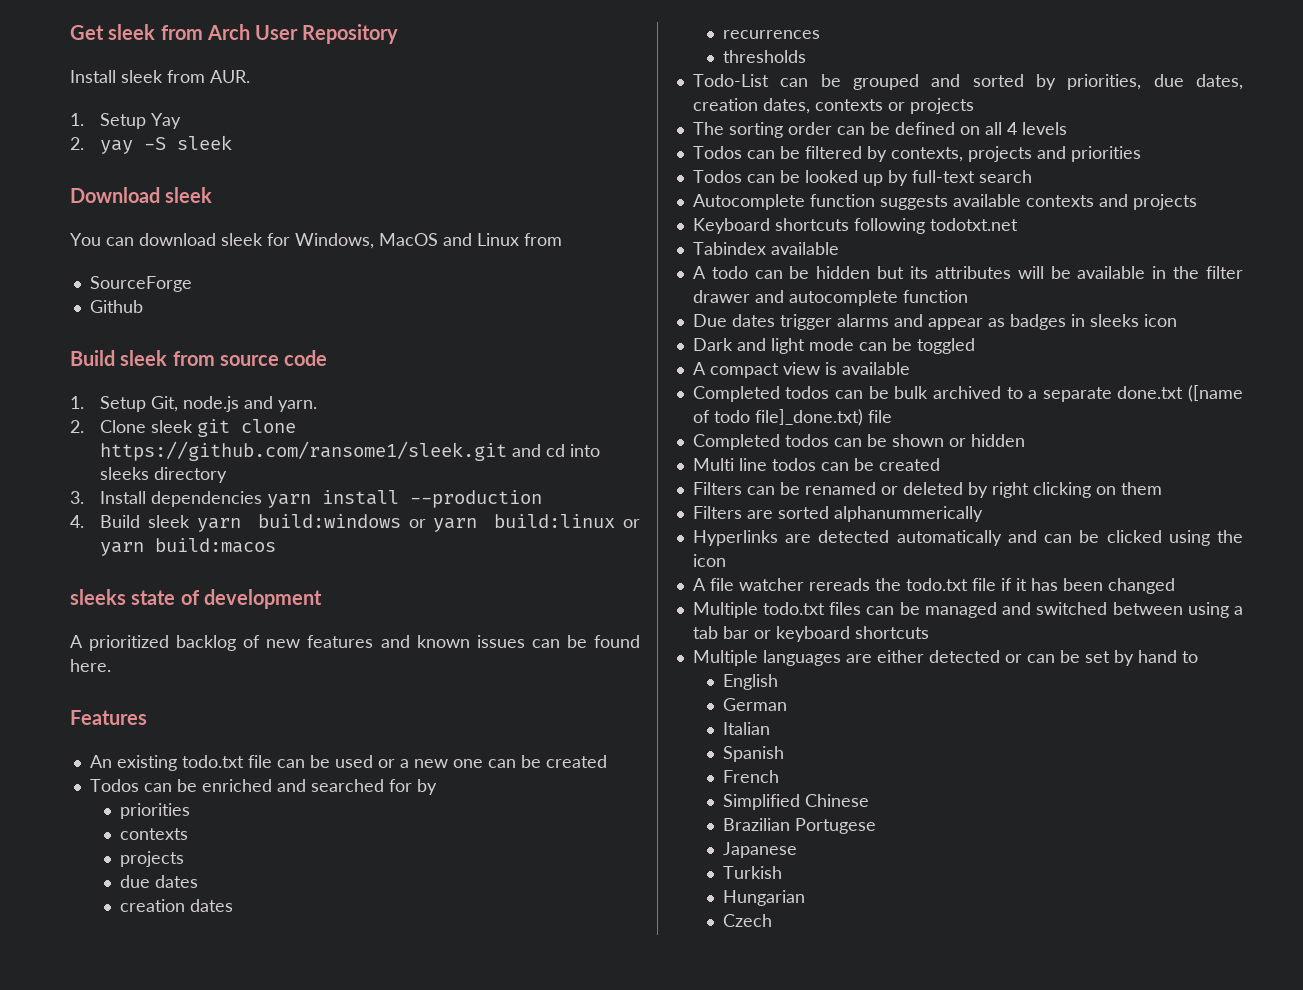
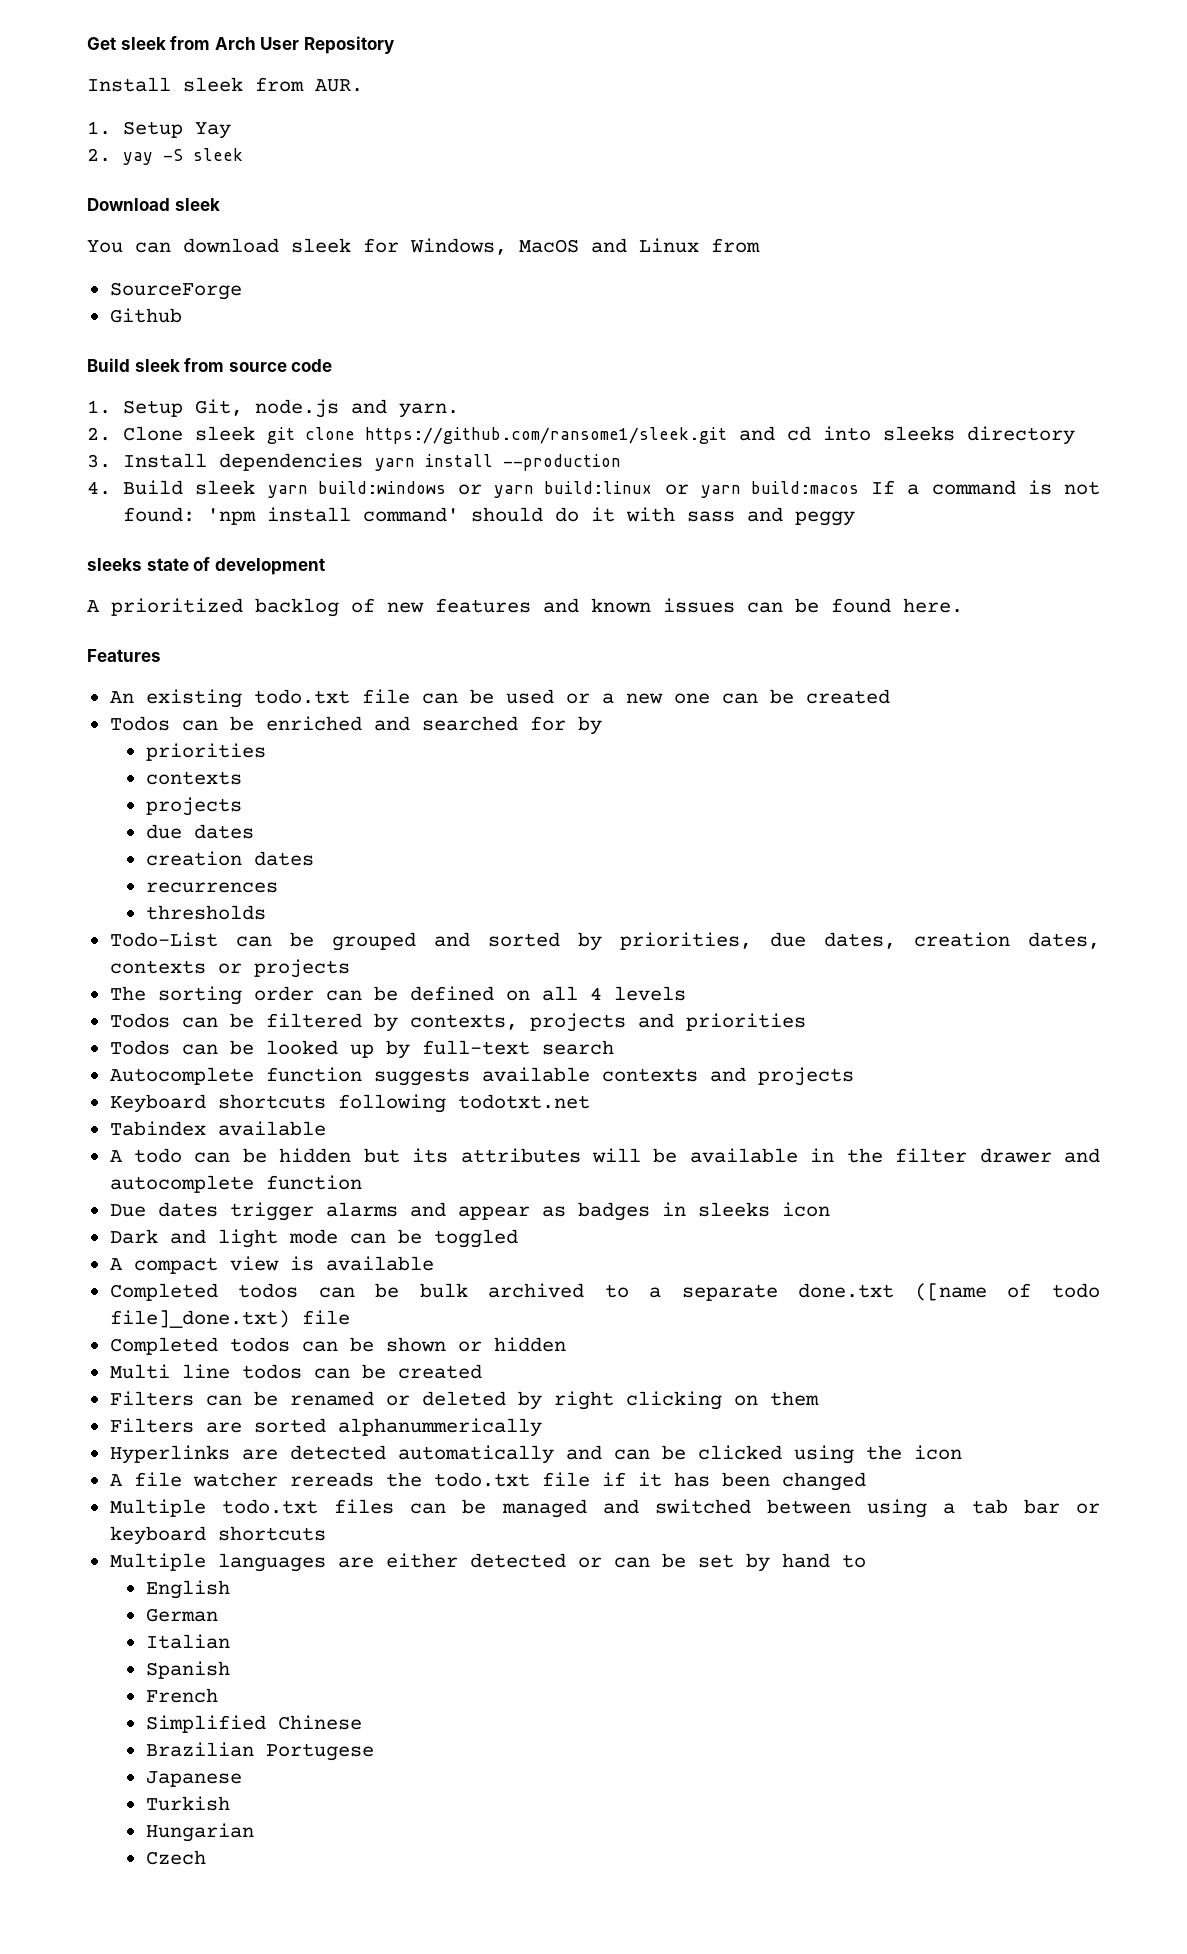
- 4. Build sleek yarn build:windows or yarn build:linux or yarn build:macos
+ 4. Build sleek yarn build:windows or yarn build:linux or yarn build:macos If a command is not found: 'npm install command' should do it with sass and peggy

